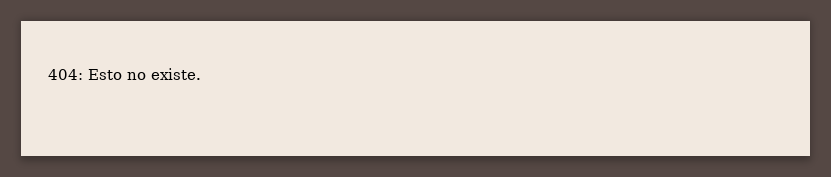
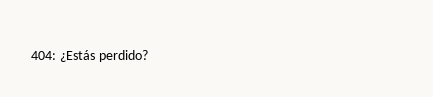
- 404: Esto no existe.
+ 404: ¿Estás perdido?

